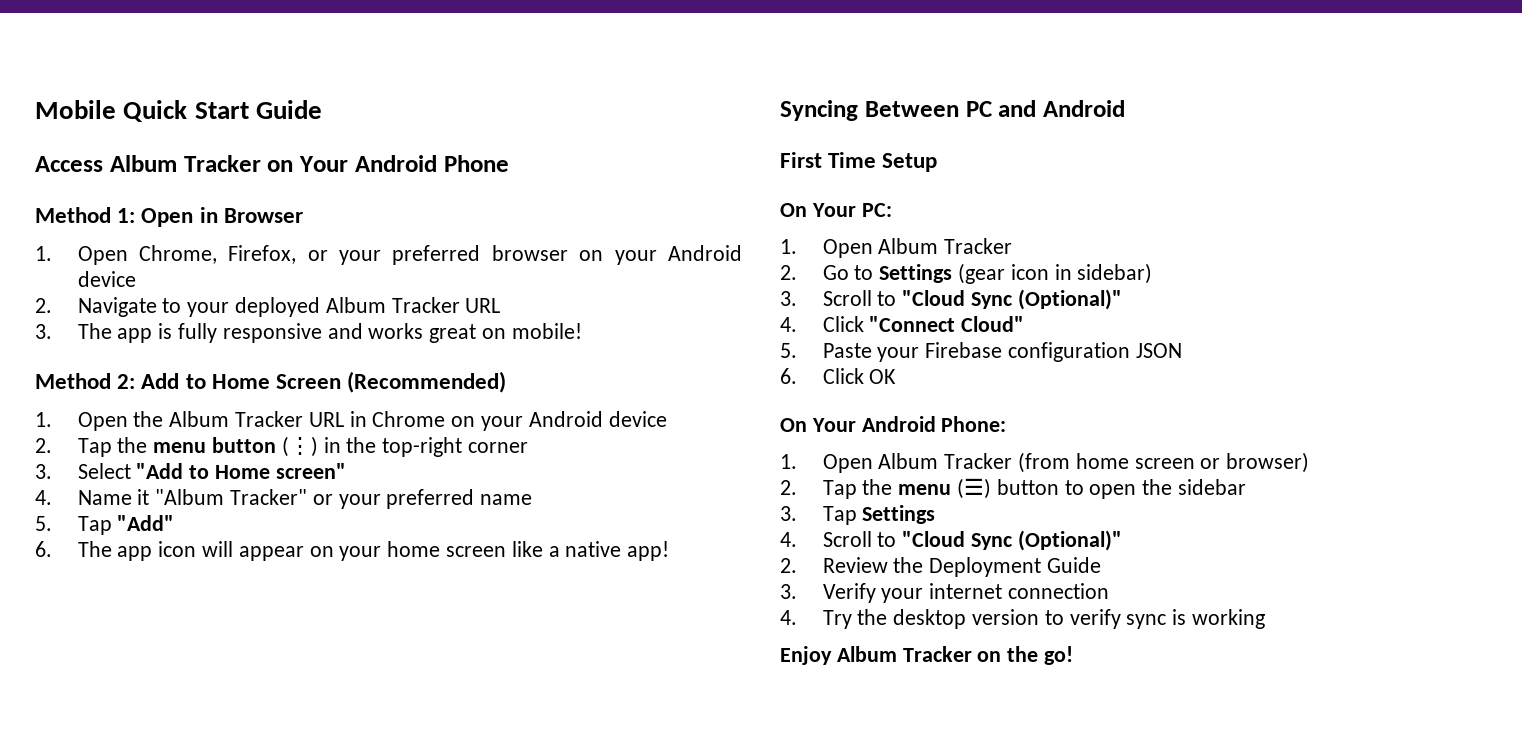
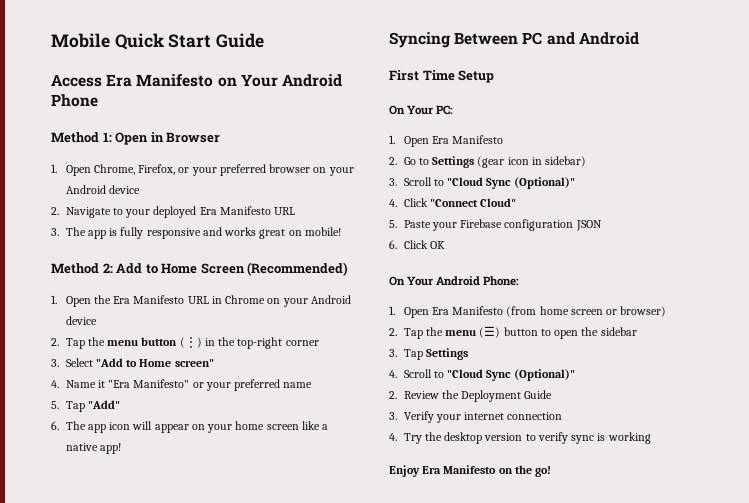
- Access Album Tracker on Your Android Phone
+ Access Era Manifesto on Your Android Phone
- 2. Navigate to your deployed Album Tracker URL
+ 2. Navigate to your deployed Era Manifesto URL
- 1. Open the Album Tracker URL in Chrome on your Android device
+ 1. Open the Era Manifesto URL in Chrome on your Android device
- 4. Name it "Album Tracker" or your preferred name
+ 4. Name it "Era Manifesto" or your preferred name
  On Your PC:
- 1. Open Album Tracker
+ 1. Open Era Manifesto
- 1. Open Album Tracker (from home screen or browser)
+ 1. Open Era Manifesto (from home screen or browser)
- Enjoy Album Tracker on the go!
+ Enjoy Era Manifesto on the go!

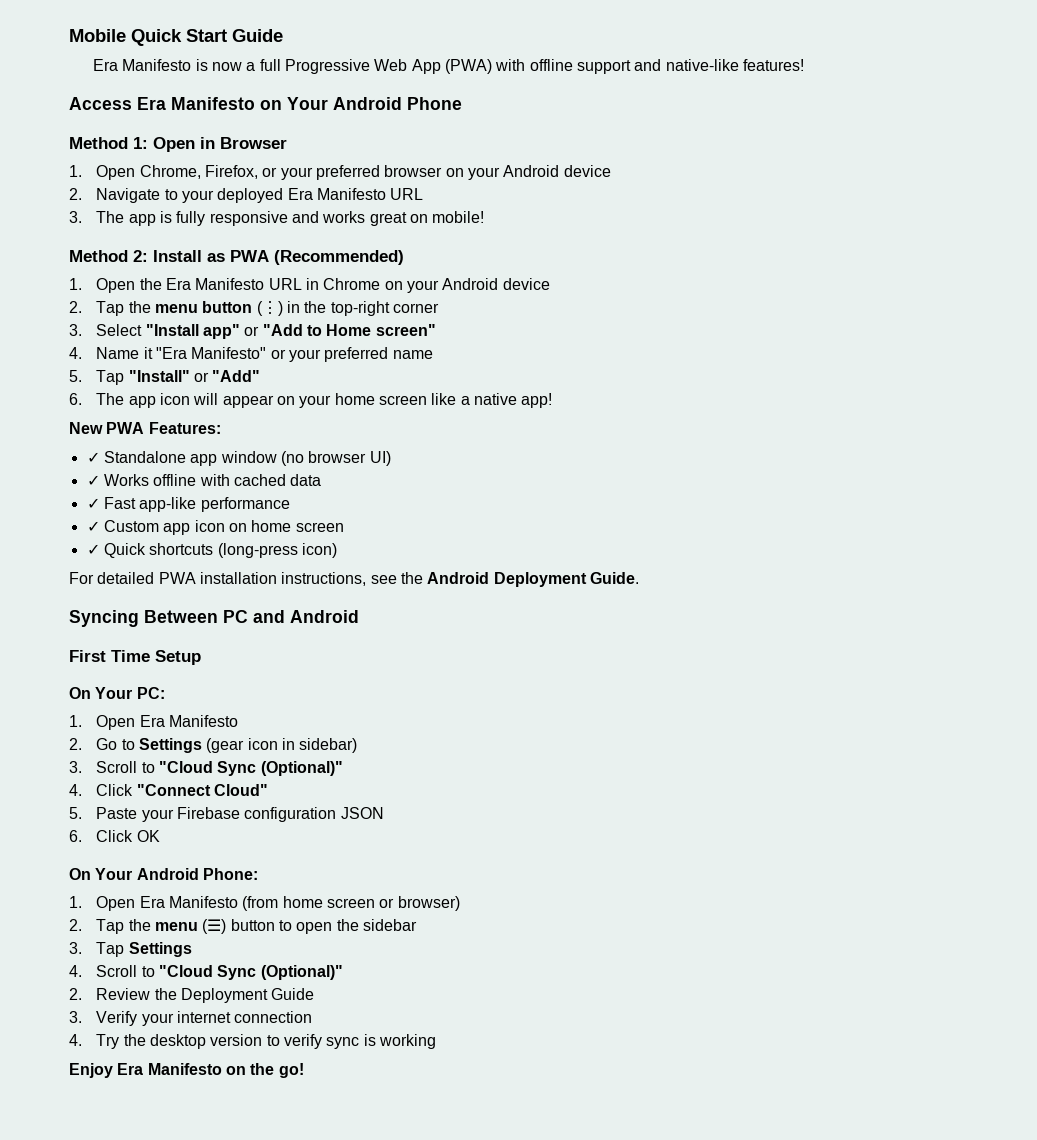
+ Era Manifesto is now a full Progressive Web App (PWA) with offline support and native-like features!
- Method 2: Add to Home Screen (Recommended)
+ Method 2: Install as PWA (Recommended)
- 3. Select "Add to Home screen"
+ 3. Select "Install app" or "Add to Home screen"
- 5. Tap "Add"
+ 5. Tap "Install" or "Add"
+ New PWA Features:
+ ✓ Standalone app window (no browser UI)
+ ✓ Works offline with cached data
+ ✓ Fast app-like performance
+ ✓ Custom app icon on home screen
+ ✓ Quick shortcuts (long-press icon)
+ For detailed PWA installation instructions, see the Android Deployment Guide.

